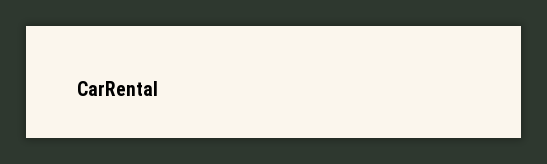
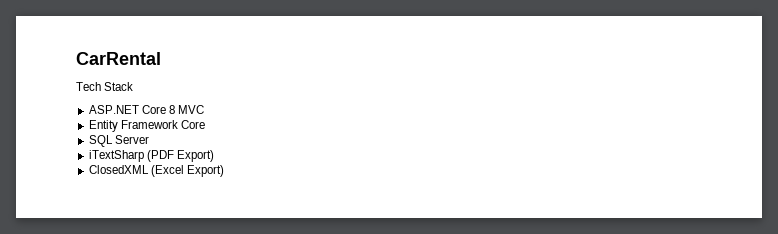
+ Tech Stack
+ ASP.NET Core 8 MVC
+ Entity Framework Core
+ SQL Server
+ iTextSharp (PDF Export)
+ ClosedXML (Excel Export)

